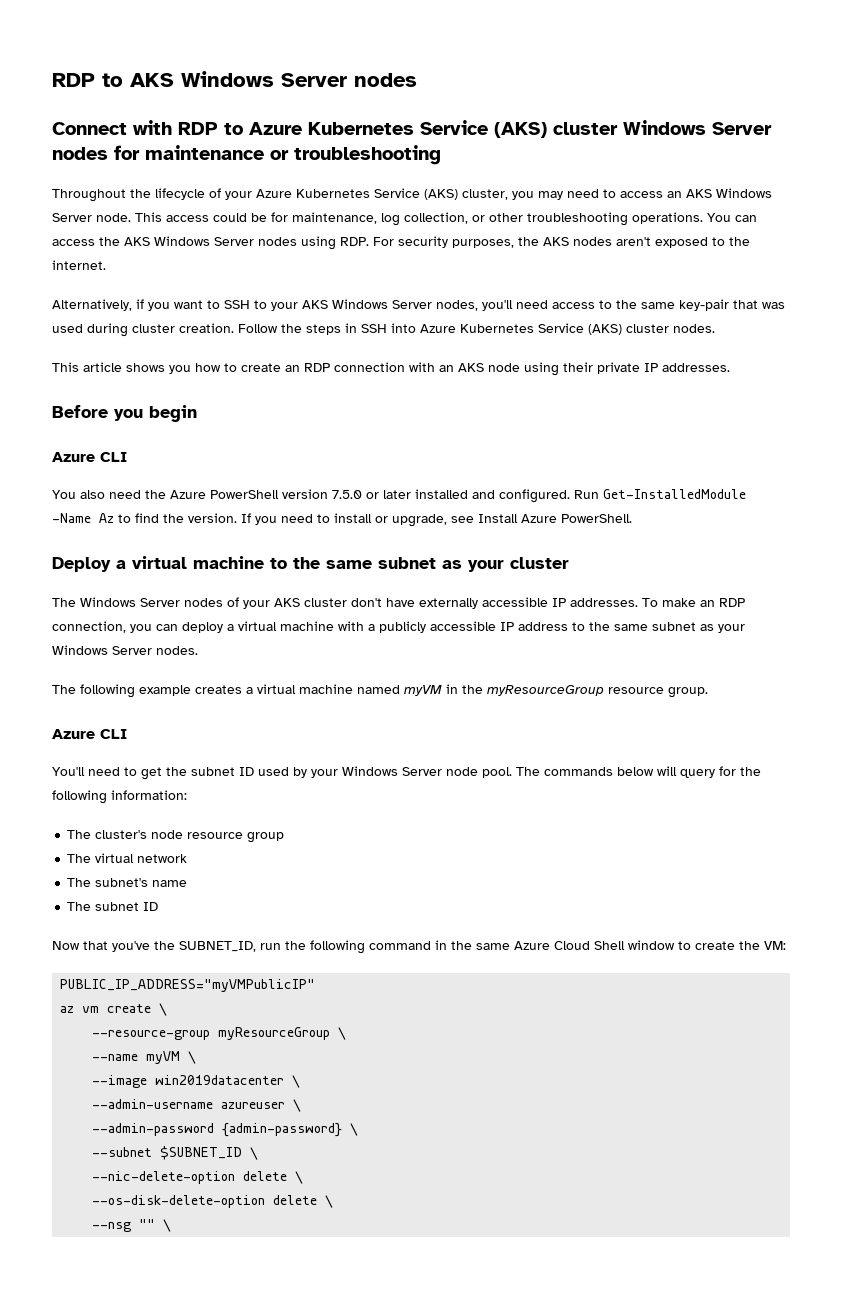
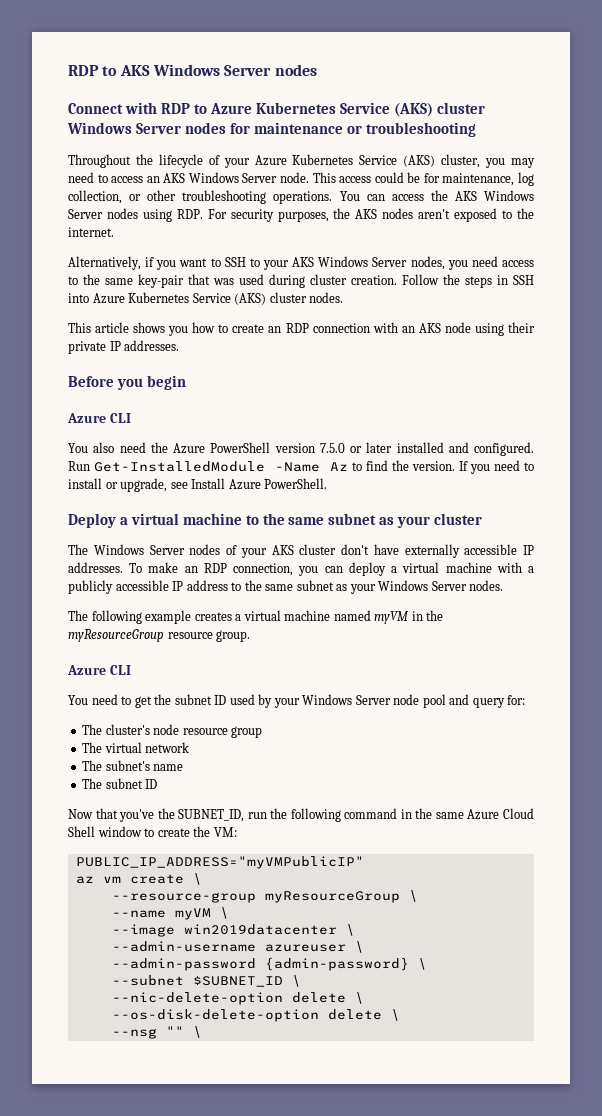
- Alternatively, if you want to SSH to your AKS Windows Server nodes, you'll need access to the same key-pair that was used during cluster creation.
+ Alternatively, if you want to SSH to your AKS Windows Server nodes, you need access to the same key-pair that was used during cluster creation.
- You'll need to get the subnet ID used by your Windows Server node pool. The commands below will query for the following information:
+ You need to get the subnet ID used by your Windows Server node pool and query for:

